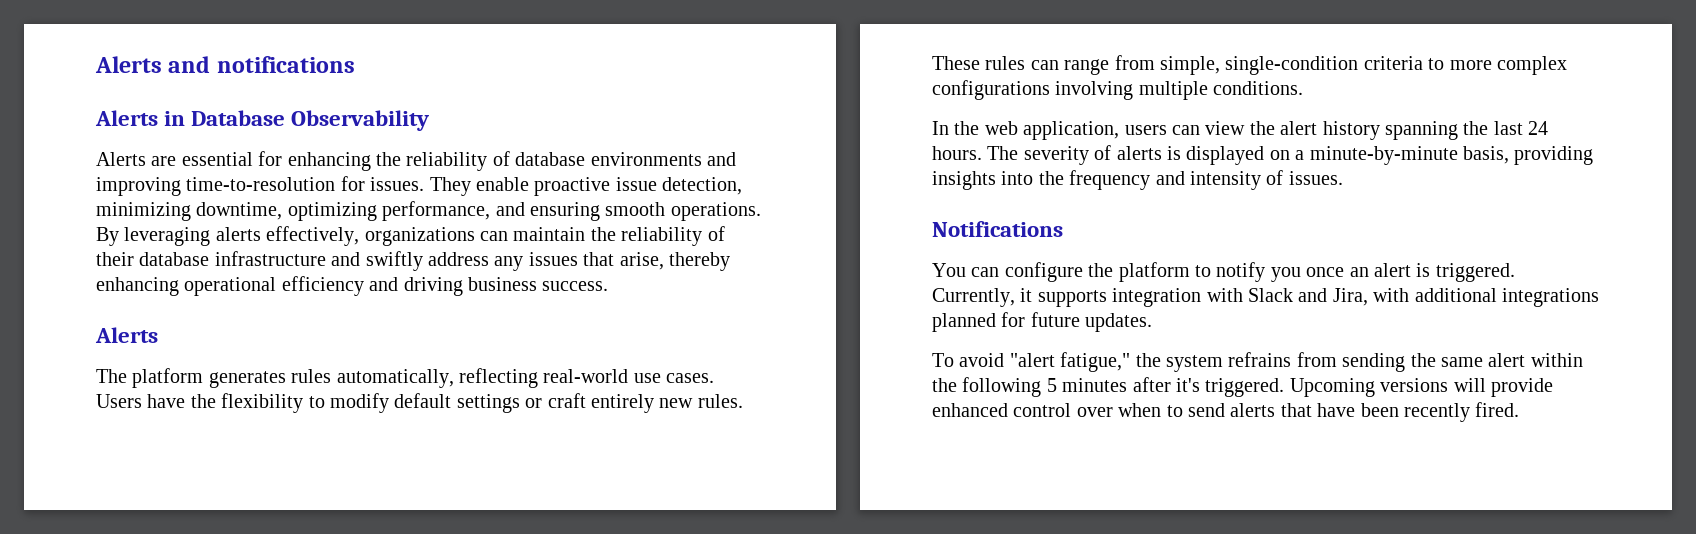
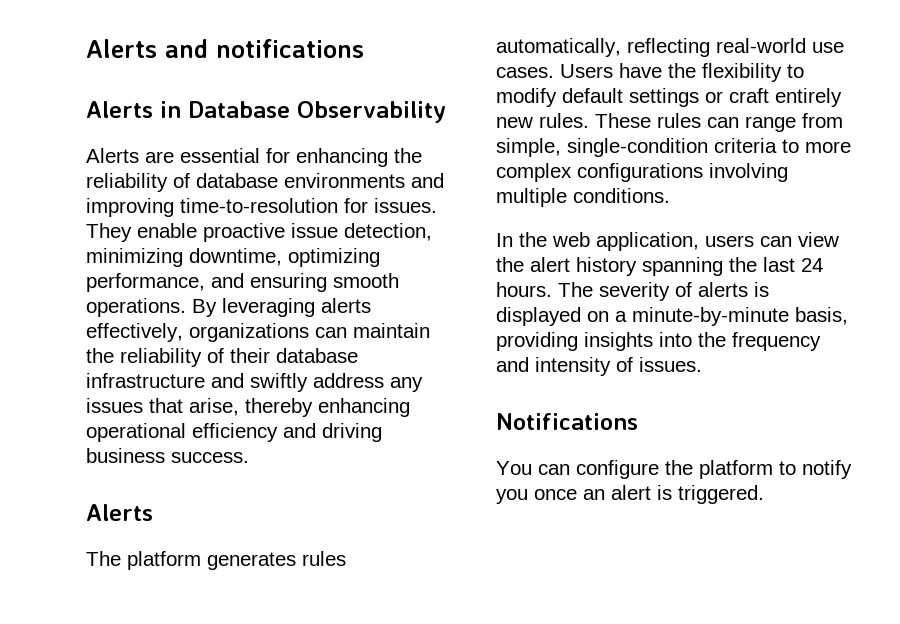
- Currently, it supports integration with Slack and Jira, with additional integrations planned for future updates.
- To avoid "alert fatigue," the system refrains from sending the same alert within the following 5 minutes after it's triggered. Upcoming versions will provide enhanced control over when to send alerts that have been recently fired.

